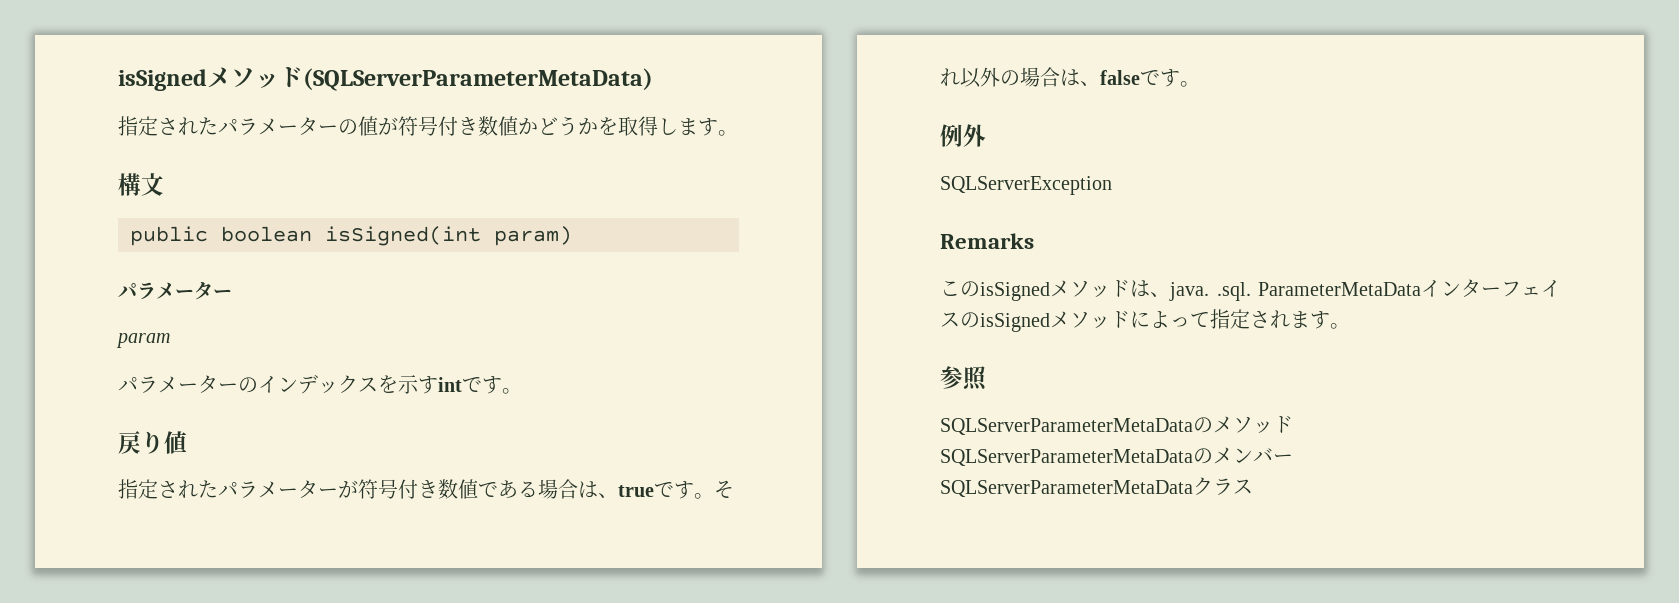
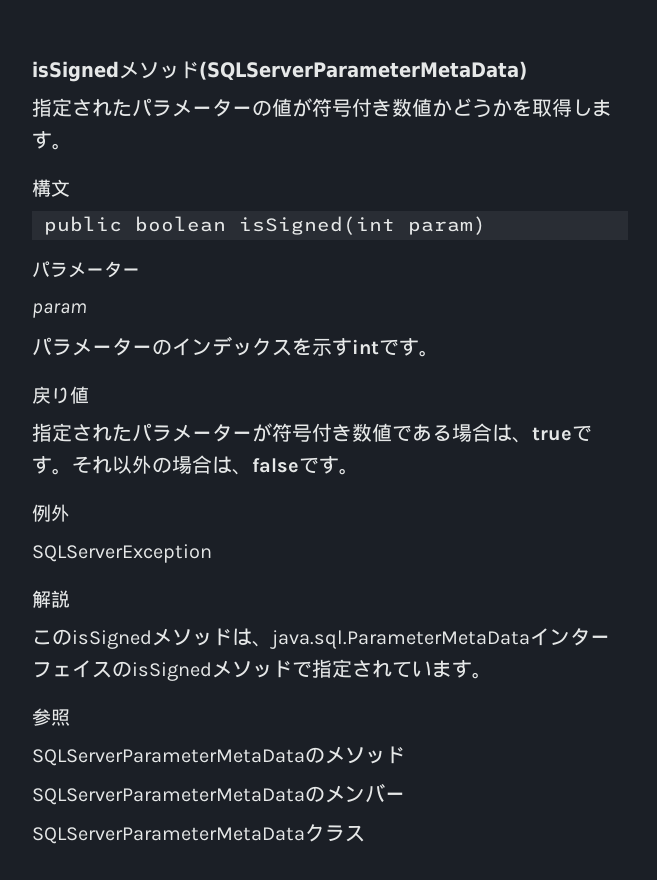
- Remarks
+ 解説
- このisSignedメソッドは、java. .sql. ParameterMetaDataインターフェイスのisSignedメソッドによって指定されます。
+ このisSignedメソッドは、java.sql.ParameterMetaDataインターフェイスのisSignedメソッドで指定されています。

